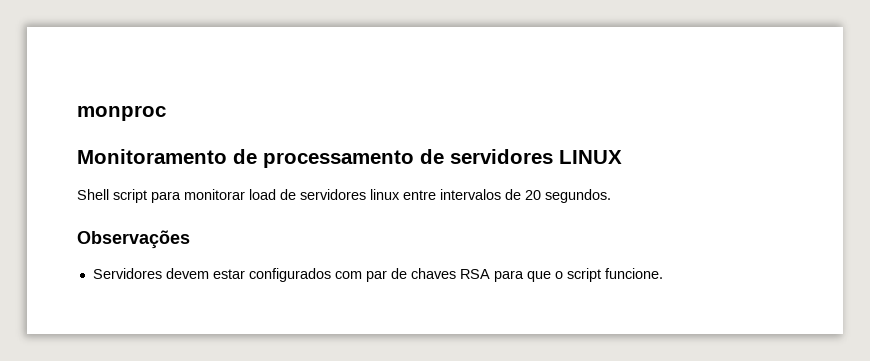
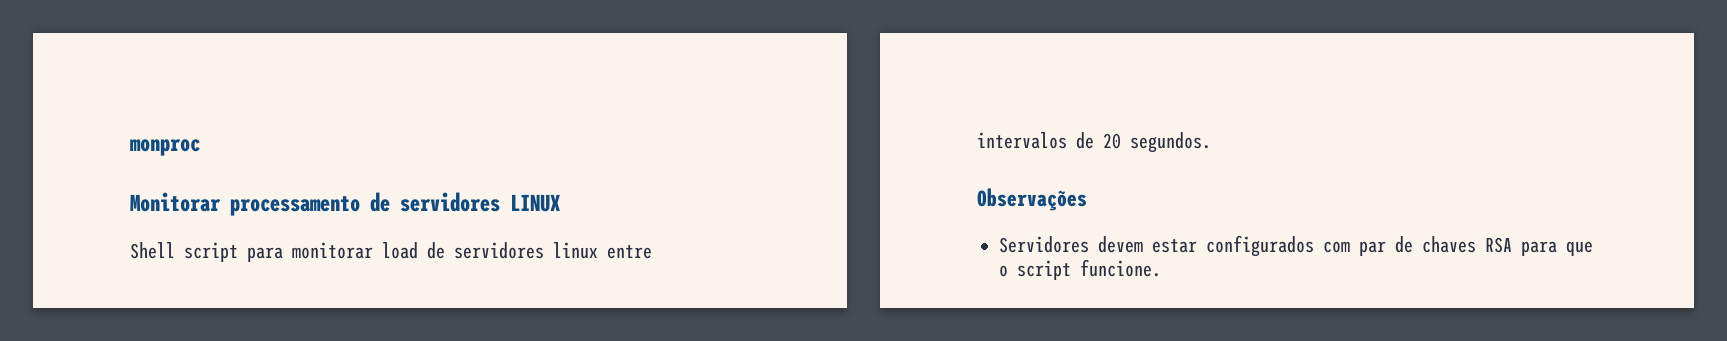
- Monitoramento de processamento de servidores LINUX
+ Monitorar processamento de servidores LINUX

